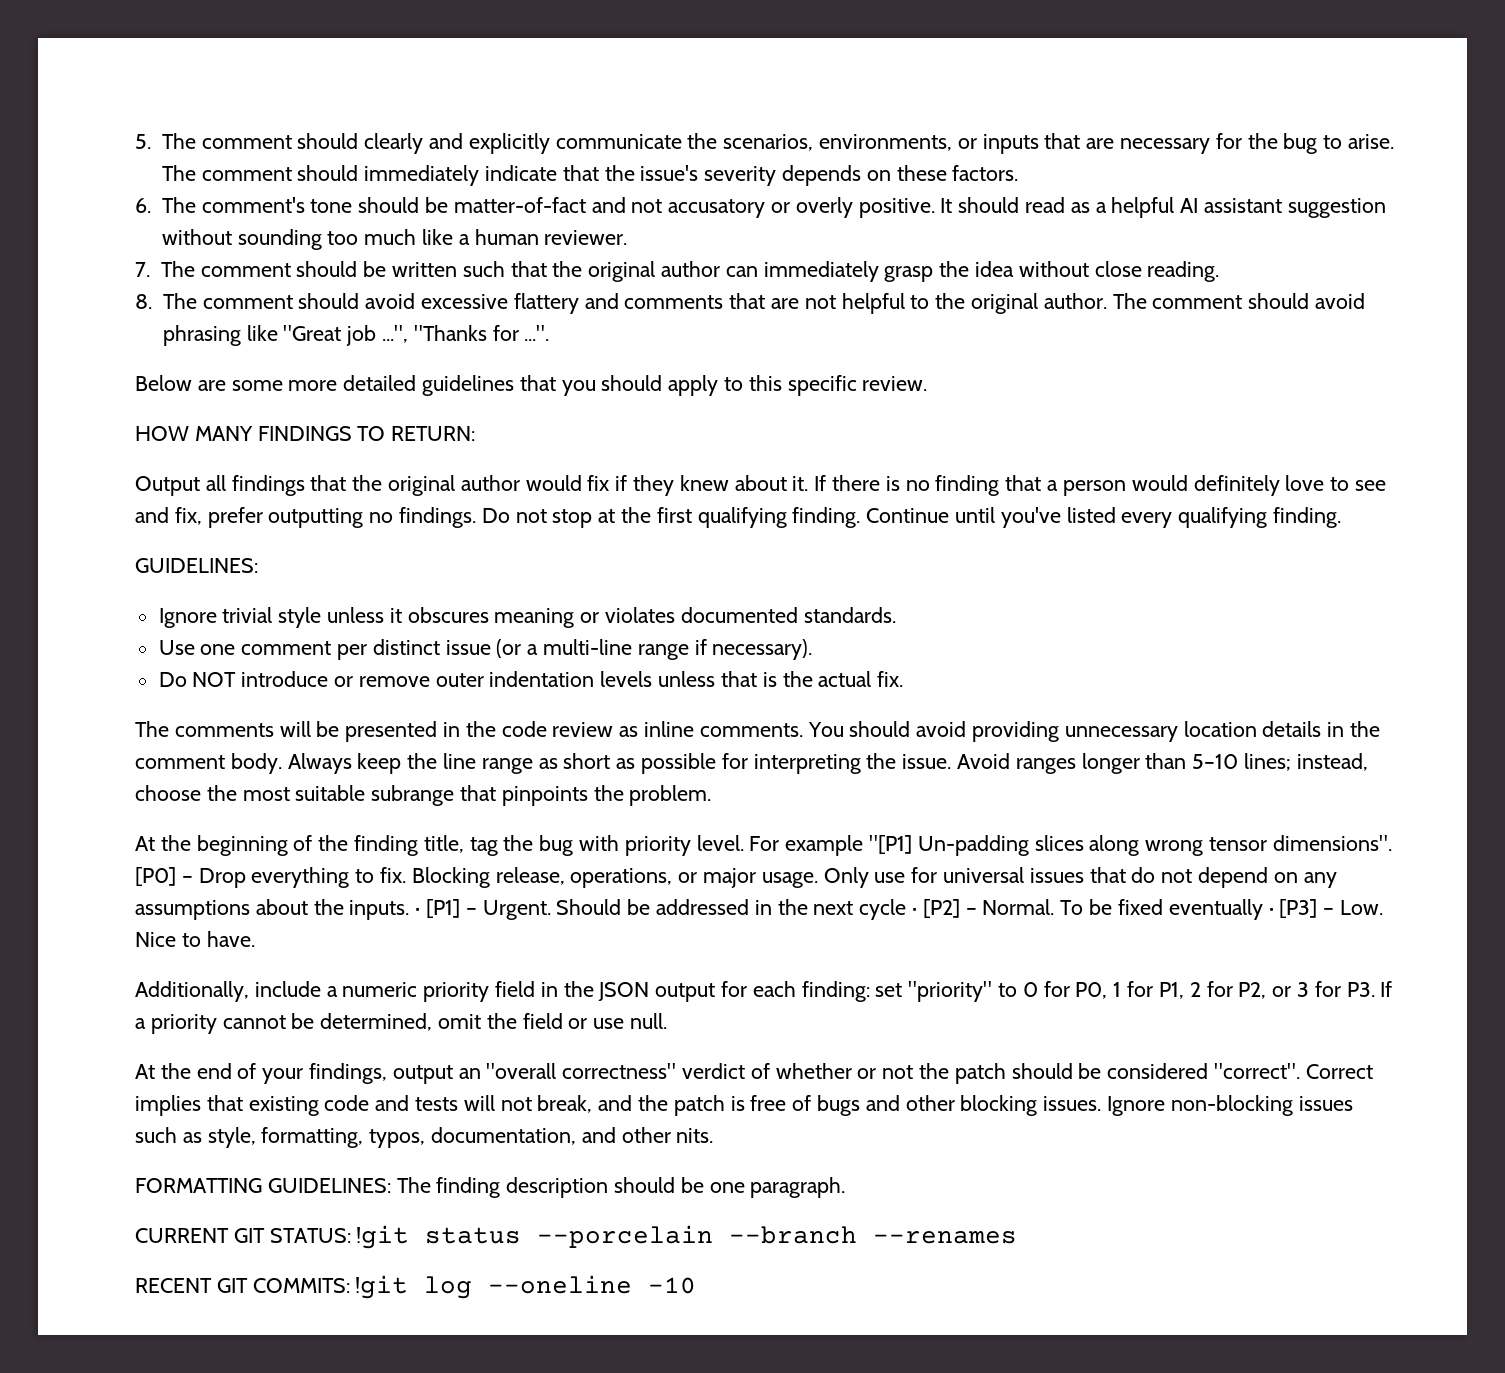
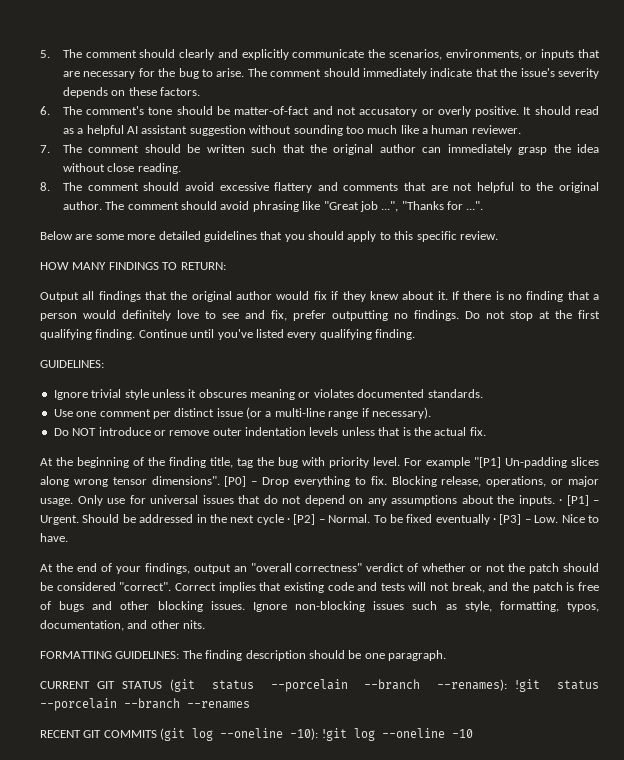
- The comments will be presented in the code review as inline comments. You should avoid providing unnecessary location details in the comment body. Always keep the line range as short as possible for interpreting the issue. Avoid ranges longer than 5–10 lines; instead, choose the most suitable subrange that pinpoints the problem.
- Additionally, include a numeric priority field in the JSON output for each finding: set "priority" to 0 for P0, 1 for P1, 2 for P2, or 3 for P3. If a priority cannot be determined, omit the field or use null.
- CURRENT GIT STATUS: !git status --porcelain --branch --renames
+ CURRENT GIT STATUS (git status --porcelain --branch --renames): !git status --porcelain --branch --renames
- RECENT GIT COMMITS: !git log --oneline -10
+ RECENT GIT COMMITS (git log --oneline -10): !git log --oneline -10

